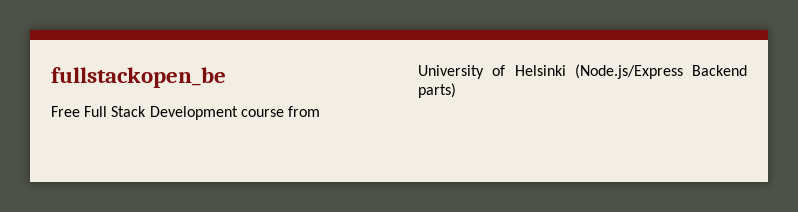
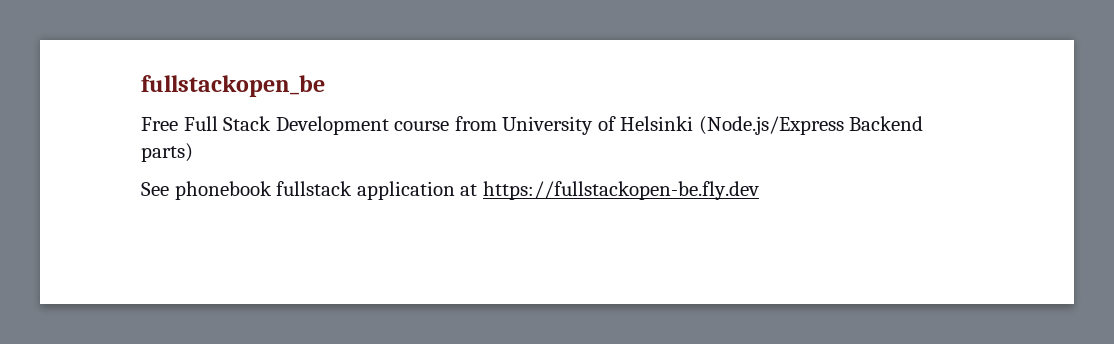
+ See phonebook fullstack application at https://fullstackopen-be.fly.dev

